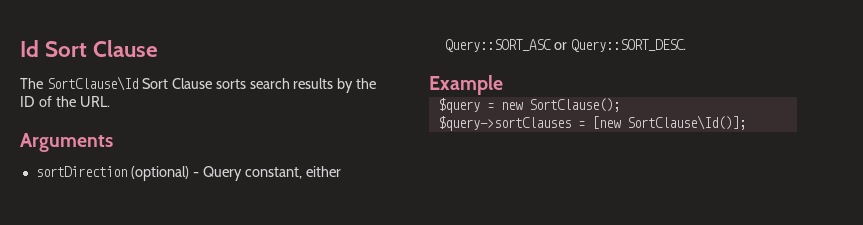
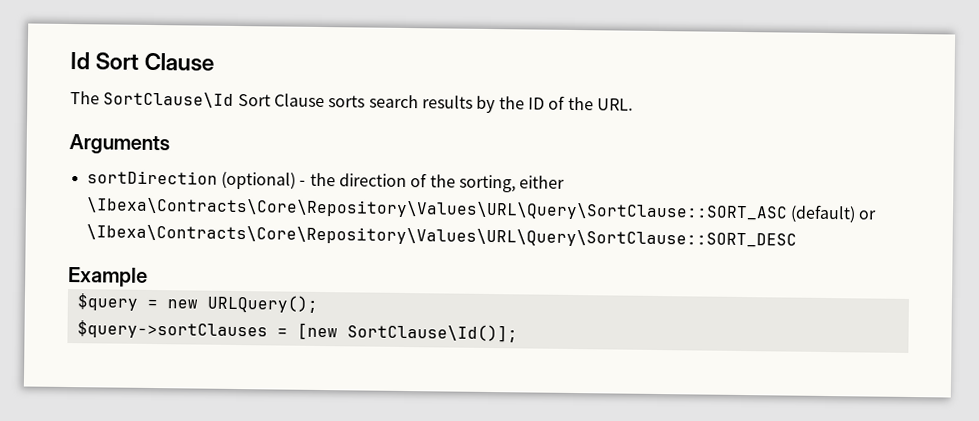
- sortDirection (optional) - Query constant, either Query::SORT_ASC or Query::SORT_DESC.
+ sortDirection (optional) - the direction of the sorting, either \Ibexa\Contracts\Core\Repository\Values\URL\Query\SortClause::SORT_ASC (default) or \Ibexa\Contracts\Core\Repository\Values\URL\Query\SortClause::SORT_DESC
- $query = new SortClause();
+ $query = new URLQuery();

